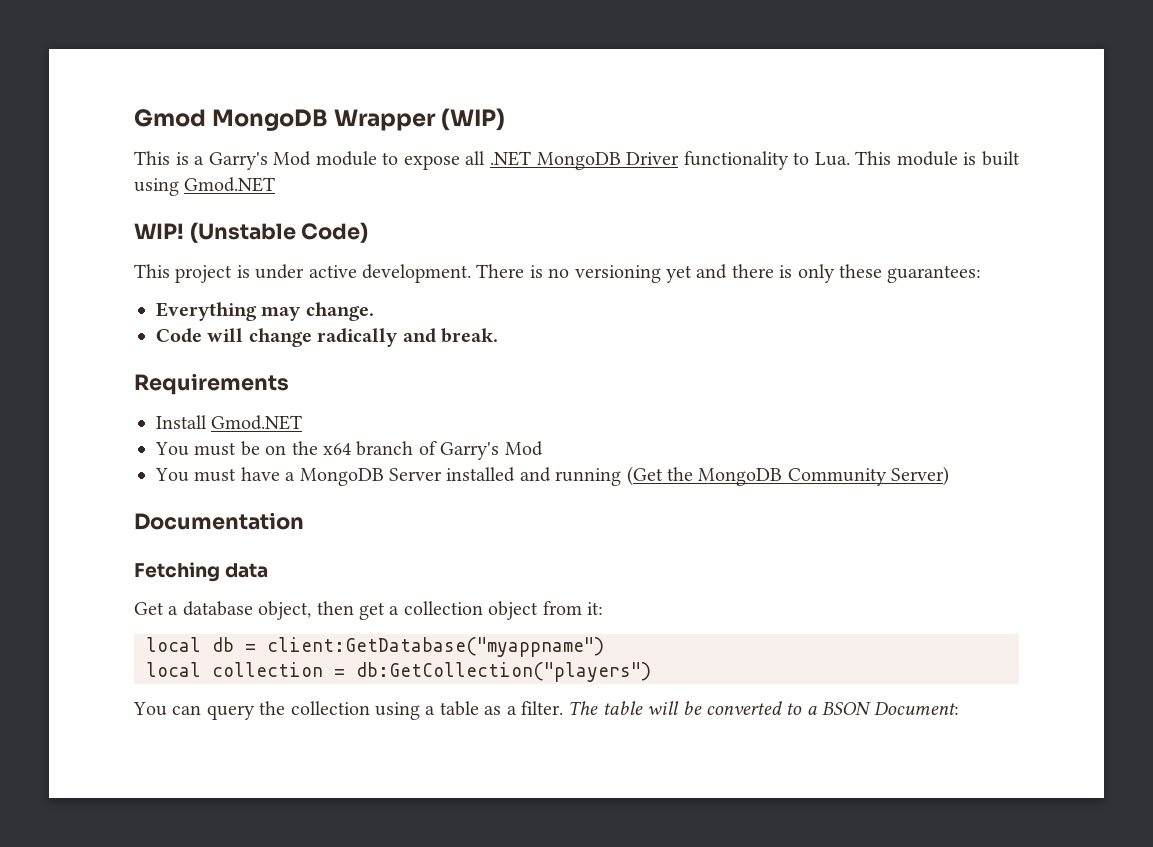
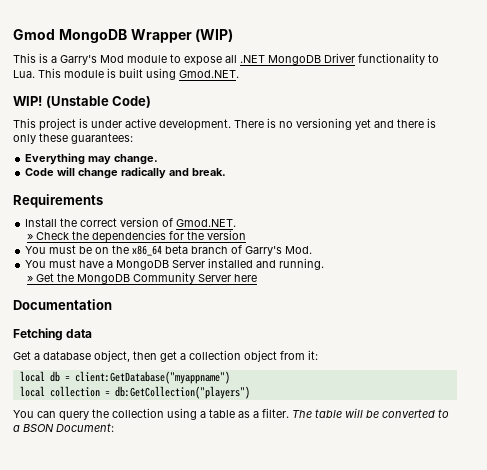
- This is a Garry's Mod module to expose all .NET MongoDB Driver functionality to Lua. This module is built using Gmod.NET
+ This is a Garry's Mod module to expose all .NET MongoDB Driver functionality to Lua. This module is built using Gmod.NET.
- Install Gmod.NET
+ Install the correct version of Gmod.NET.
+ » Check the dependencies for the version
- You must be on the x64 branch of Garry's Mod
+ You must be on the x86_64 beta branch of Garry's Mod.
- You must have a MongoDB Server installed and running (Get the MongoDB Community Server)
+ You must have a MongoDB Server installed and running.
+ » Get the MongoDB Community Server here

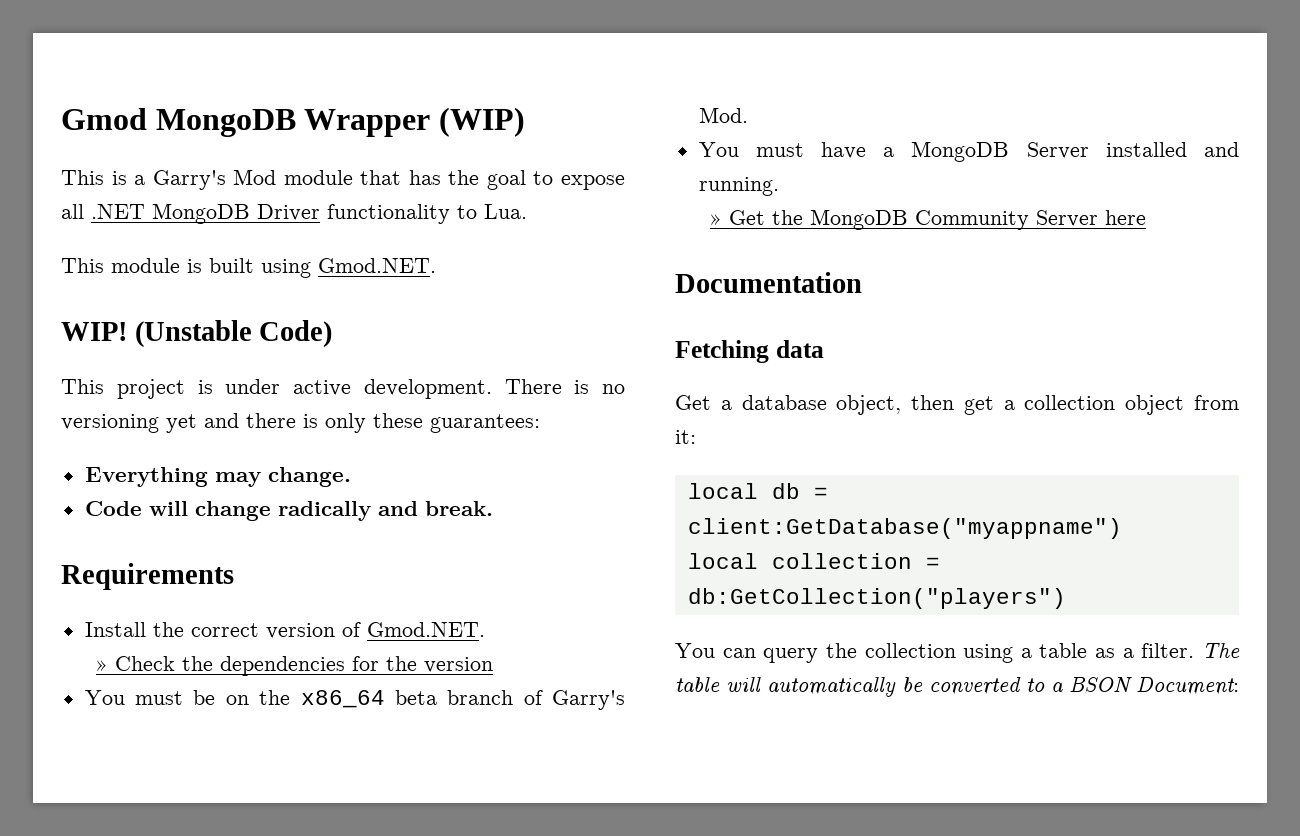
- This is a Garry's Mod module to expose all .NET MongoDB Driver functionality to Lua. This module is built using Gmod.NET.
+ This is a Garry's Mod module that has the goal to expose all .NET MongoDB Driver functionality to Lua.
+ This module is built using Gmod.NET.
- The table will be converted to a BSON Document:
+ The table will automatically be converted to a BSON Document:

